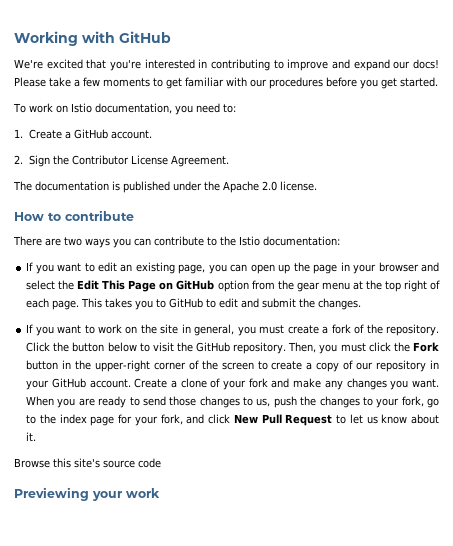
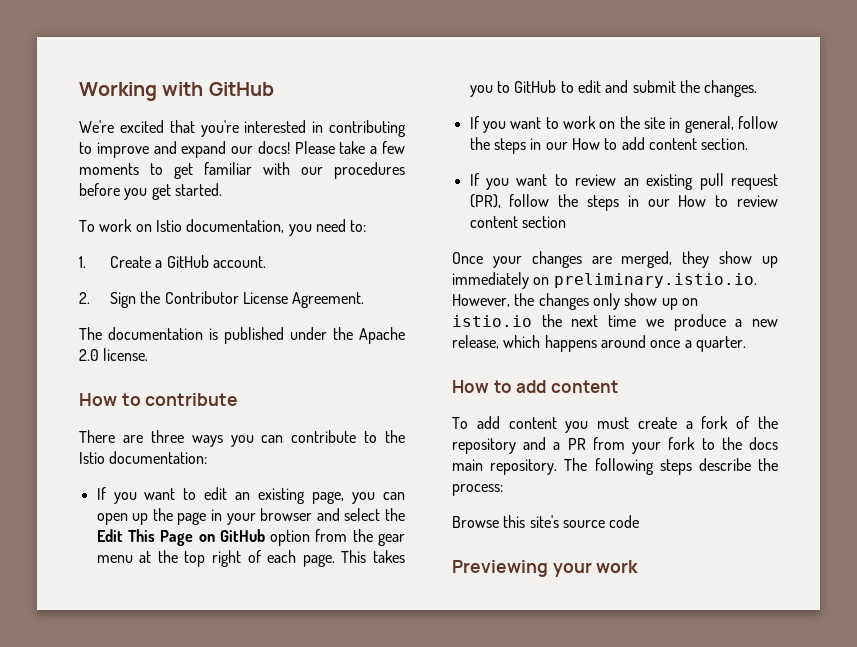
- There are two ways you can contribute to the Istio documentation:
+ There are three ways you can contribute to the Istio documentation:
- If you want to work on the site in general, you must create a fork of the repository. Click the button below to visit the GitHub repository. Then, you must click the Fork button in the upper-right corner of the screen to create a copy of our repository in your GitHub account. Create a clone of your fork and make any changes you want. When you are ready to send those changes to us, push the changes to your fork, go to the index page for your fork, and click New Pull Request to let us know about it.
+ If you want to work on the site in general, follow the steps in our How to add content section.
+ If you want to review an existing pull request (PR), follow the steps in our How to review content section
+ Once your changes are merged, they show up immediately on preliminary.istio.io. However, the changes only show up on istio.io the next time we produce a new release, which happens around once a quarter.
+ How to add content
+ To add content you must create a fork of the repository and a PR from your fork to the docs main repository. The following steps describe the process:

